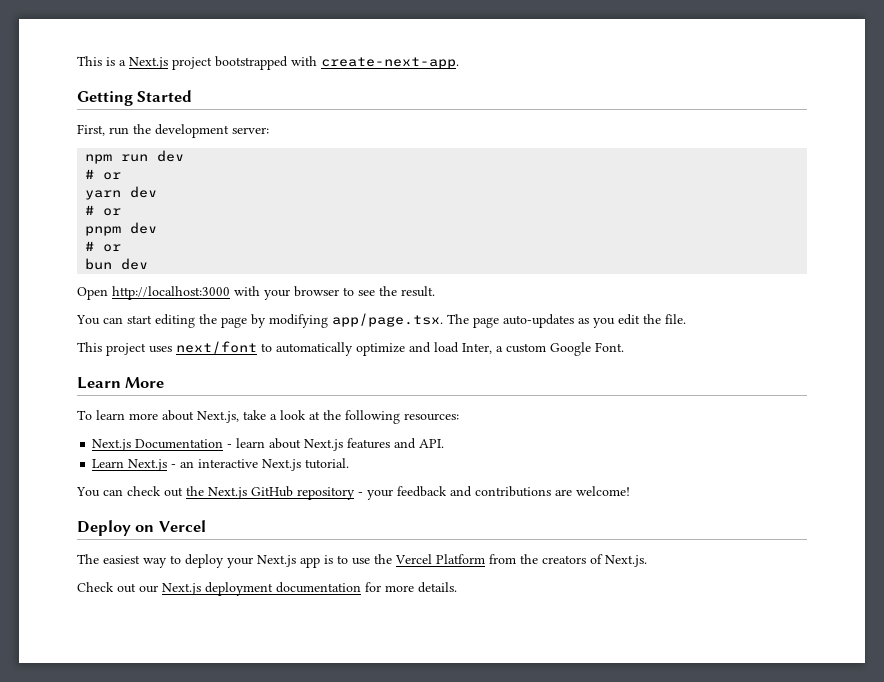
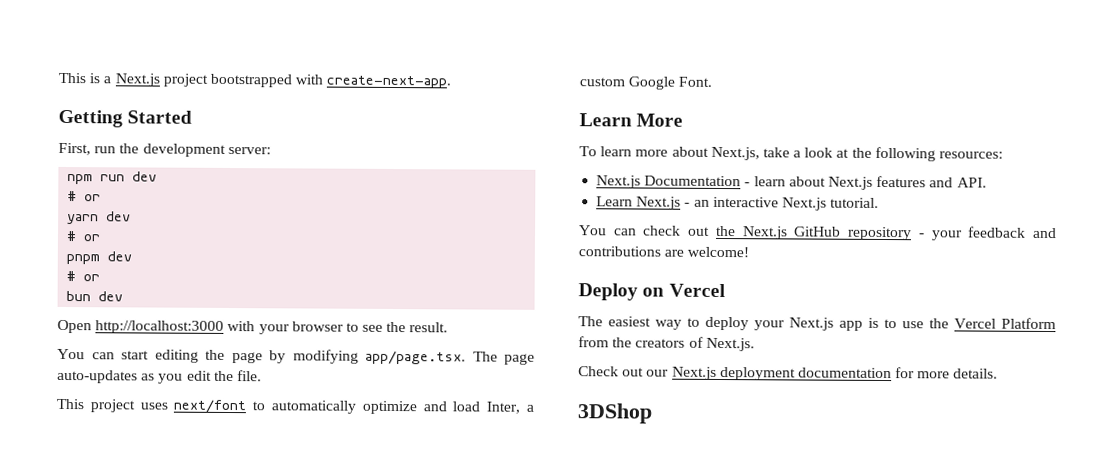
+ 3DShop

